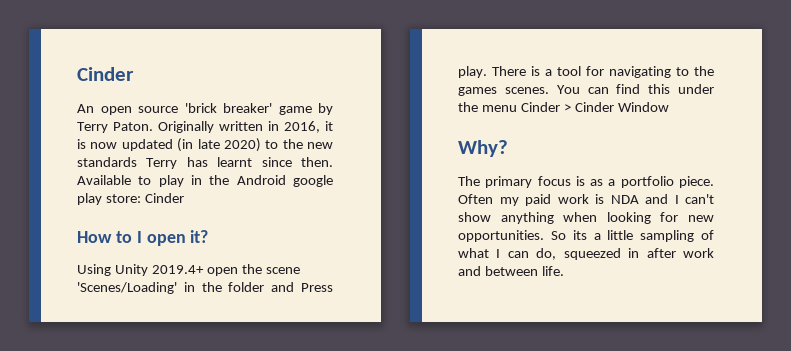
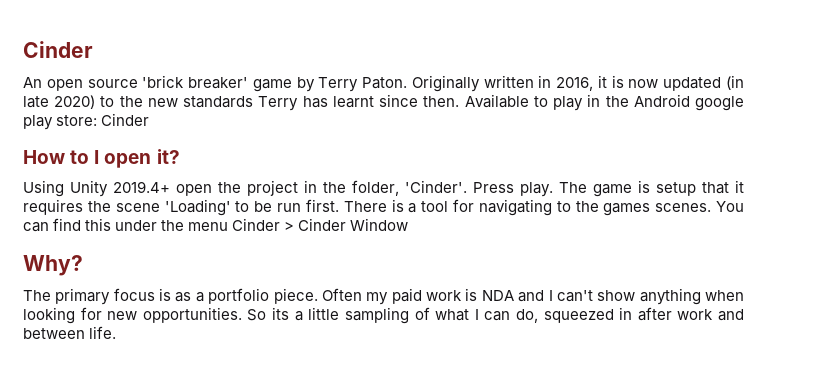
- Using Unity 2019.4+ open the scene 'Scenes/Loading' in the folder and Press play.
+ Using Unity 2019.4+ open the project in the folder, 'Cinder'. Press play. The game is setup that it requires the scene 'Loading' to be run first.

